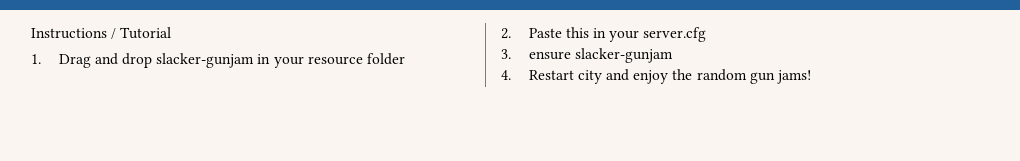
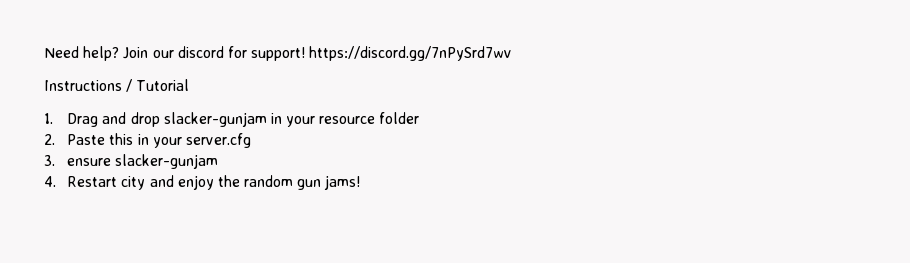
+ Need help? Join our discord for support! https://discord.gg/7nPySrd7wv

